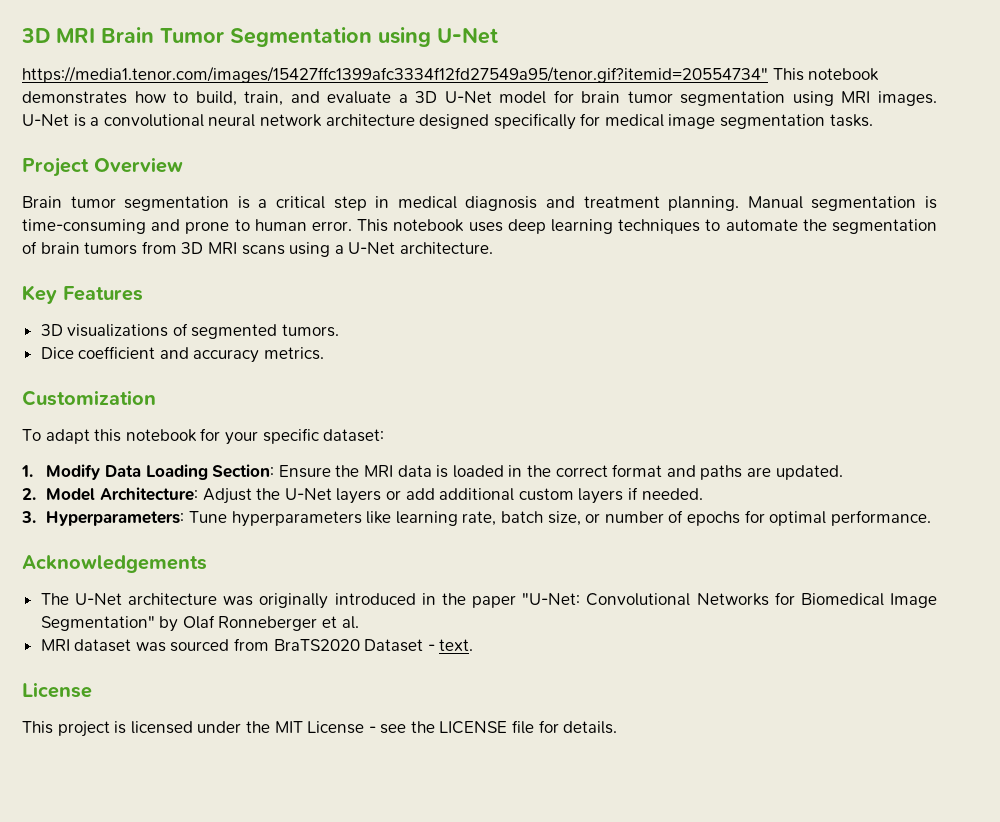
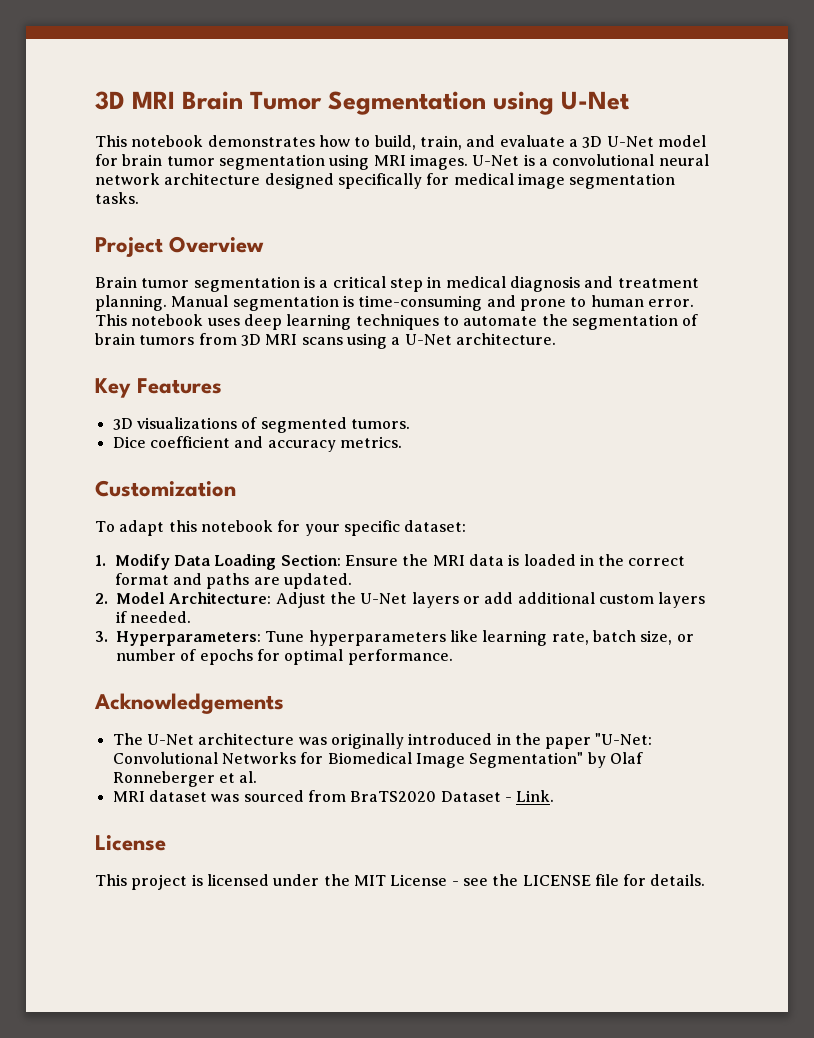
- https://media1.tenor.com/images/15427ffc1399afc3334f12fd27549a95/tenor.gif?itemid=20554734" This notebook demonstrates how to build, train, and evaluate a 3D U-Net model for brain tumor segmentation using MRI images.
+ This notebook demonstrates how to build, train, and evaluate a 3D U-Net model for brain tumor segmentation using MRI images.
- MRI dataset was sourced from BraTS2020 Dataset - text.
+ MRI dataset was sourced from BraTS2020 Dataset - Link.

